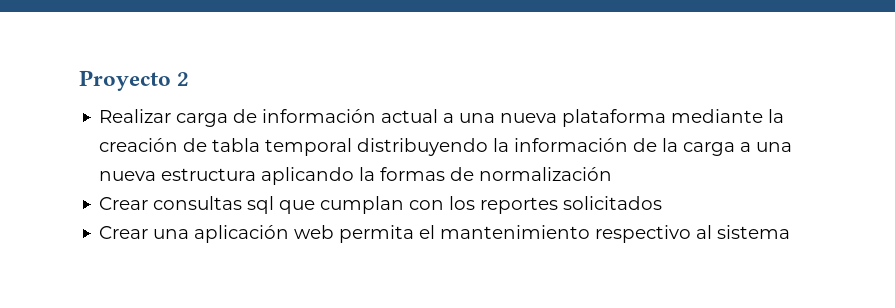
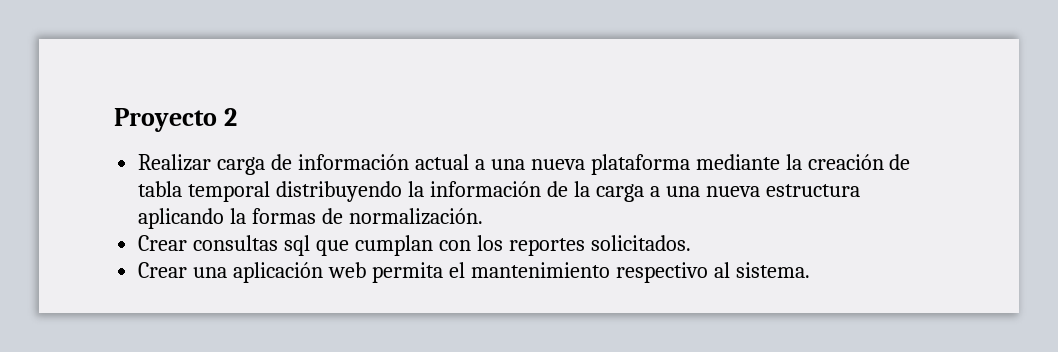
- Realizar carga de información actual a una nueva plataforma mediante la creación de tabla temporal distribuyendo la información de la carga a una nueva estructura aplicando la formas de normalización
+ Realizar carga de información actual a una nueva plataforma mediante la creación de tabla temporal distribuyendo la información de la carga a una nueva estructura aplicando la formas de normalización.
- Crear consultas sql que cumplan con los reportes solicitados
+ Crear consultas sql que cumplan con los reportes solicitados.
- Crear una aplicación web permita el mantenimiento respectivo al sistema
+ Crear una aplicación web permita el mantenimiento respectivo al sistema.

